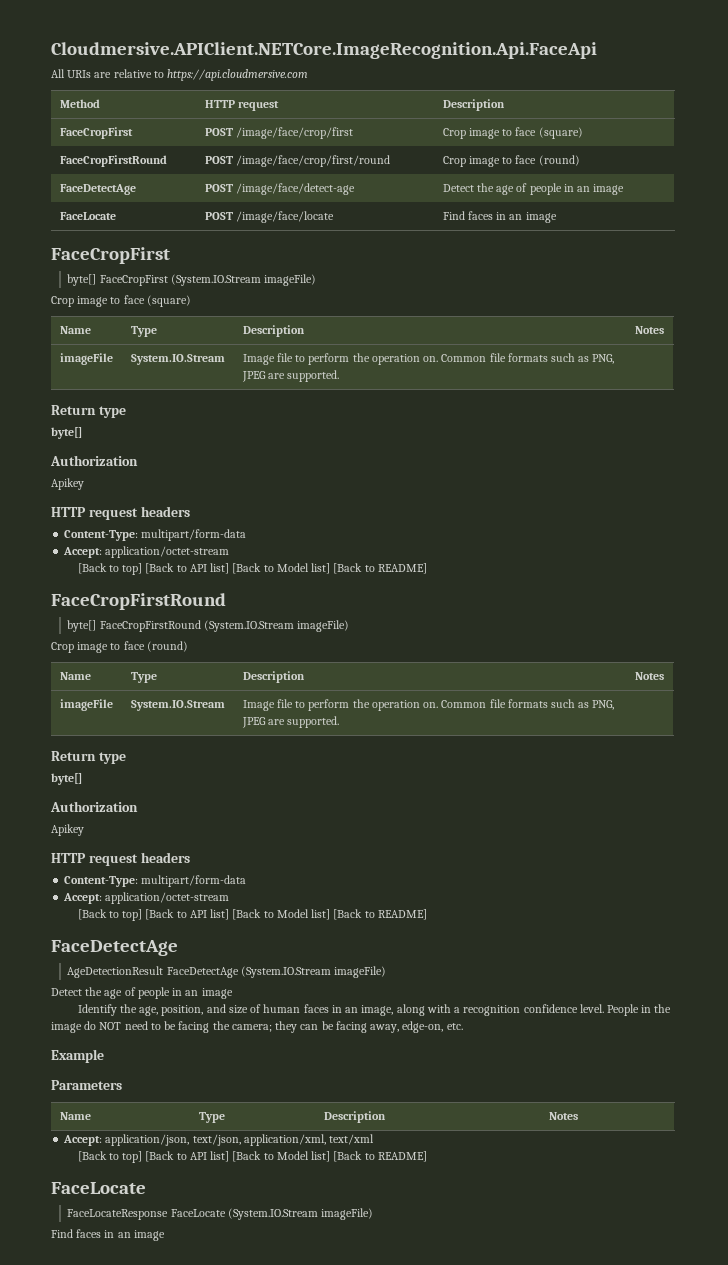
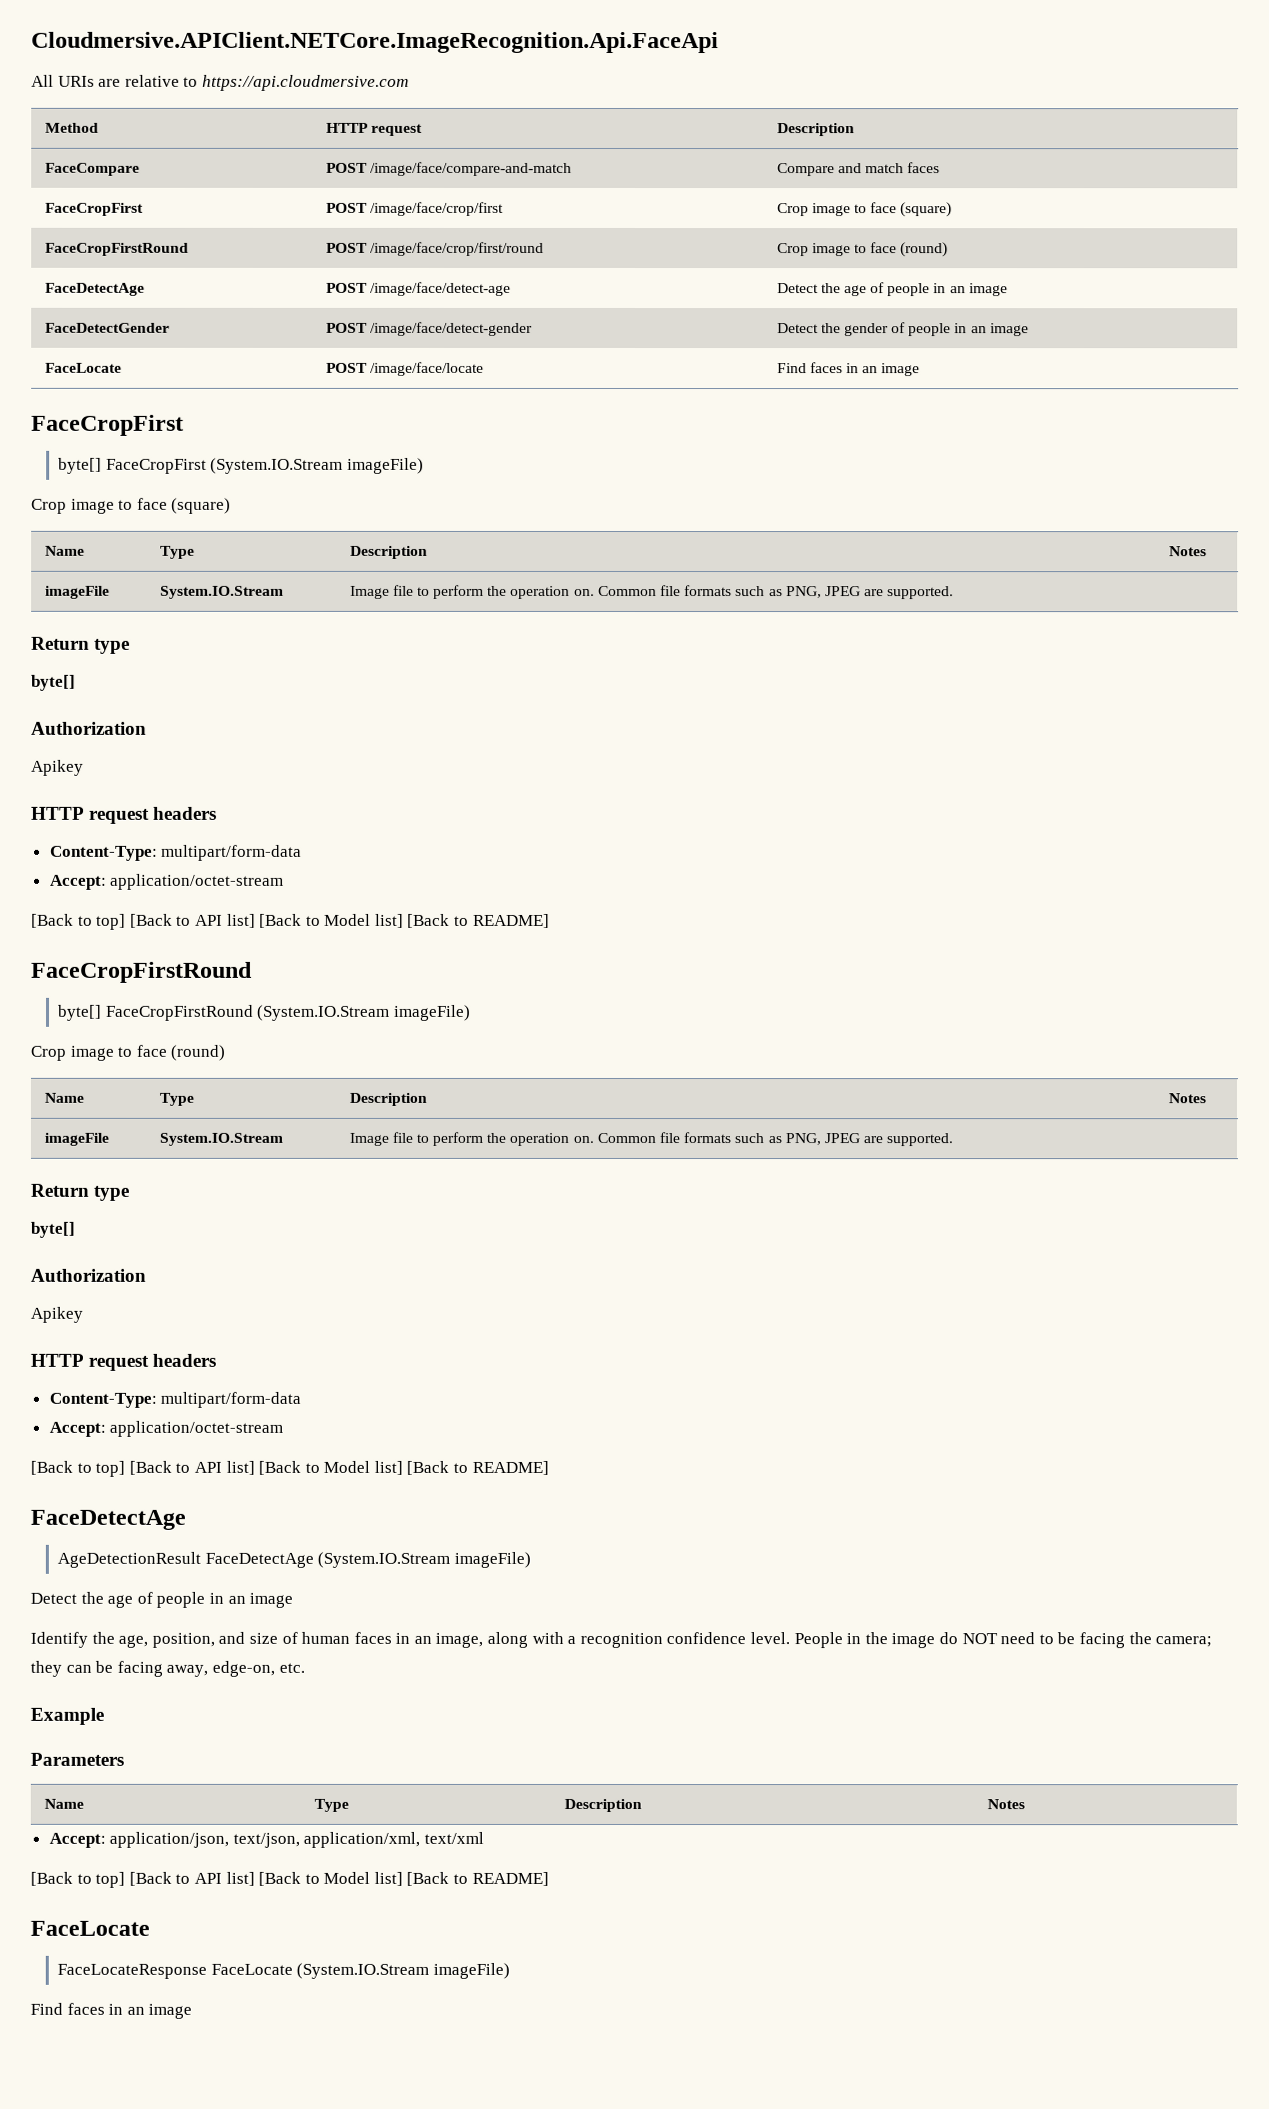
+ FaceCompare | POST /image/face/compare-and-match | Compare and match faces
+ FaceDetectGender | POST /image/face/detect-gender | Detect the gender of people in an image

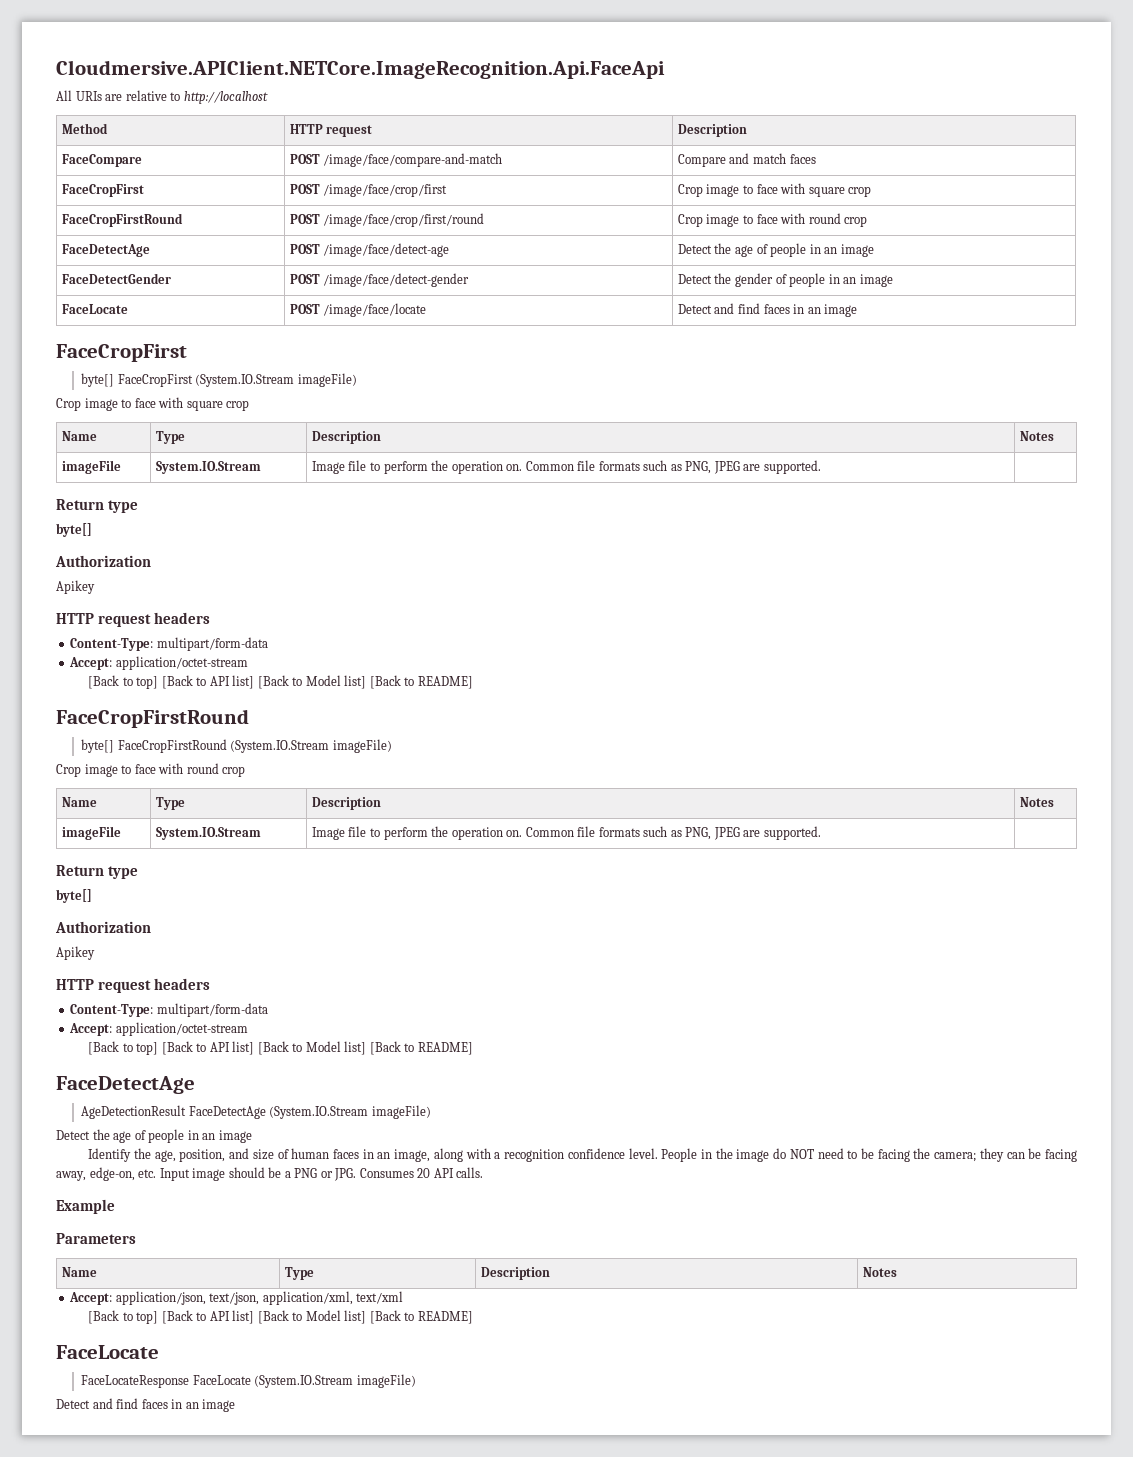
- All URIs are relative to https://api.cloudmersive.com
+ All URIs are relative to http://localhost
- FaceCropFirst | POST /image/face/crop/first | Crop image to face (square)
+ FaceCropFirst | POST /image/face/crop/first | Crop image to face with square crop
- FaceCropFirstRound | POST /image/face/crop/first/round | Crop image to face (round)
+ FaceCropFirstRound | POST /image/face/crop/first/round | Crop image to face with round crop
- FaceLocate | POST /image/face/locate | Find faces in an image
+ FaceLocate | POST /image/face/locate | Detect and find faces in an image
  byte[] FaceCropFirst (System.IO.Stream imageFile)
- Crop image to face (square)
+ Crop image to face with square crop
  byte[] FaceCropFirstRound (System.IO.Stream imageFile)
- Crop image to face (round)
+ Crop image to face with round crop
- People in the image do NOT need to be facing the camera; they can be facing away, edge-on, etc.
+ People in the image do NOT need to be facing the camera; they can be facing away, edge-on, etc. Input image should be a PNG or JPG. Consumes 20 API calls.
  FaceLocateResponse FaceLocate (System.IO.Stream imageFile)
- Find faces in an image
+ Detect and find faces in an image

